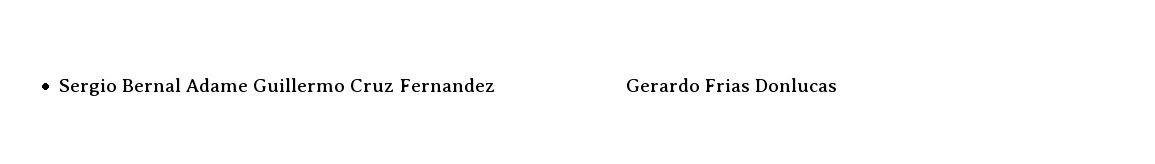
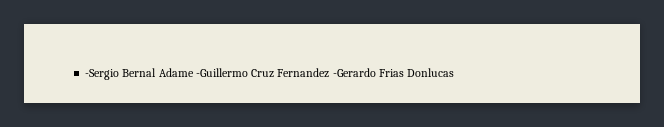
- Sergio Bernal Adame Guillermo Cruz Fernandez Gerardo Frias Donlucas
+ -Sergio Bernal Adame -Guillermo Cruz Fernandez -Gerardo Frias Donlucas

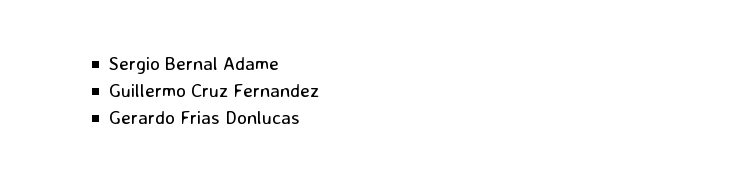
- -Sergio Bernal Adame -Guillermo Cruz Fernandez -Gerardo Frias Donlucas
+ Sergio Bernal Adame
+ Guillermo Cruz Fernandez
+ Gerardo Frias Donlucas

